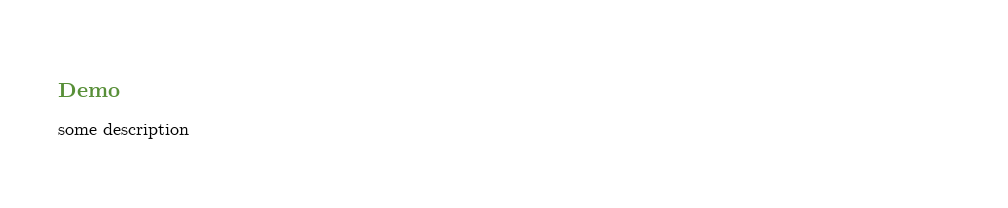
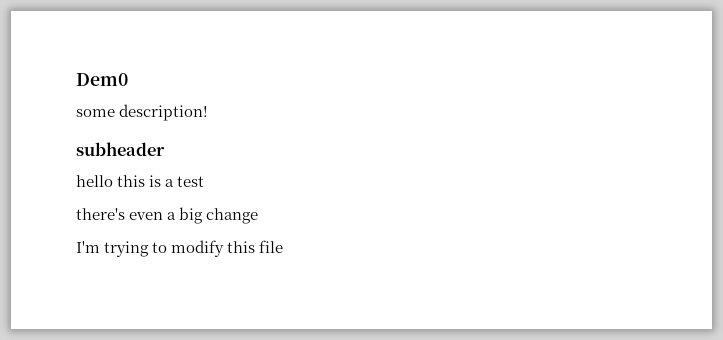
- Demo
+ Dem0
- some description
+ some description!
+ subheader
+ hello this is a test
+ there's even a big change
+ I'm trying to modify this file

